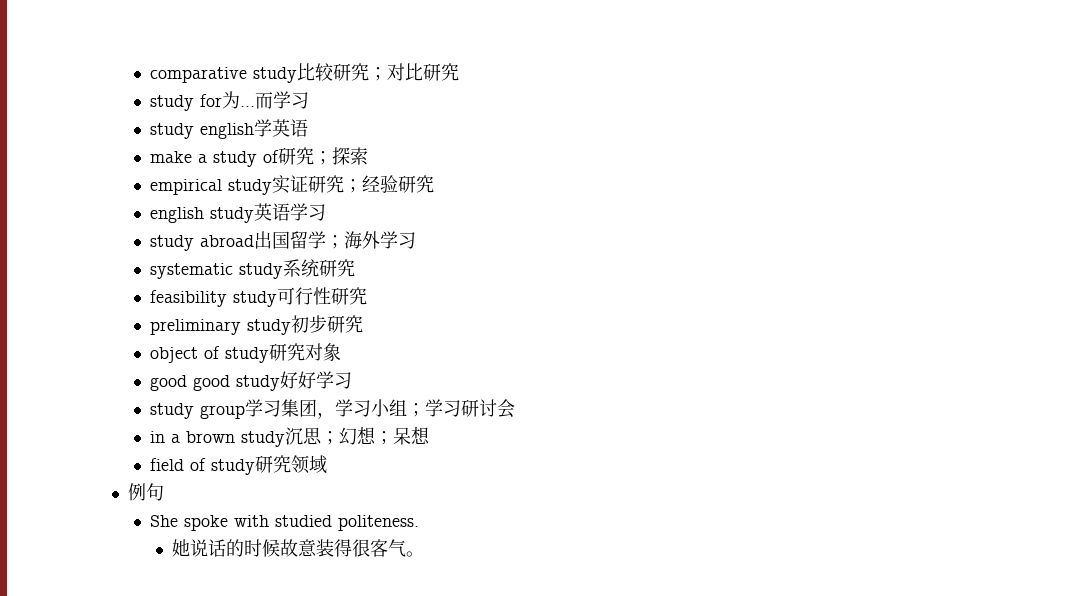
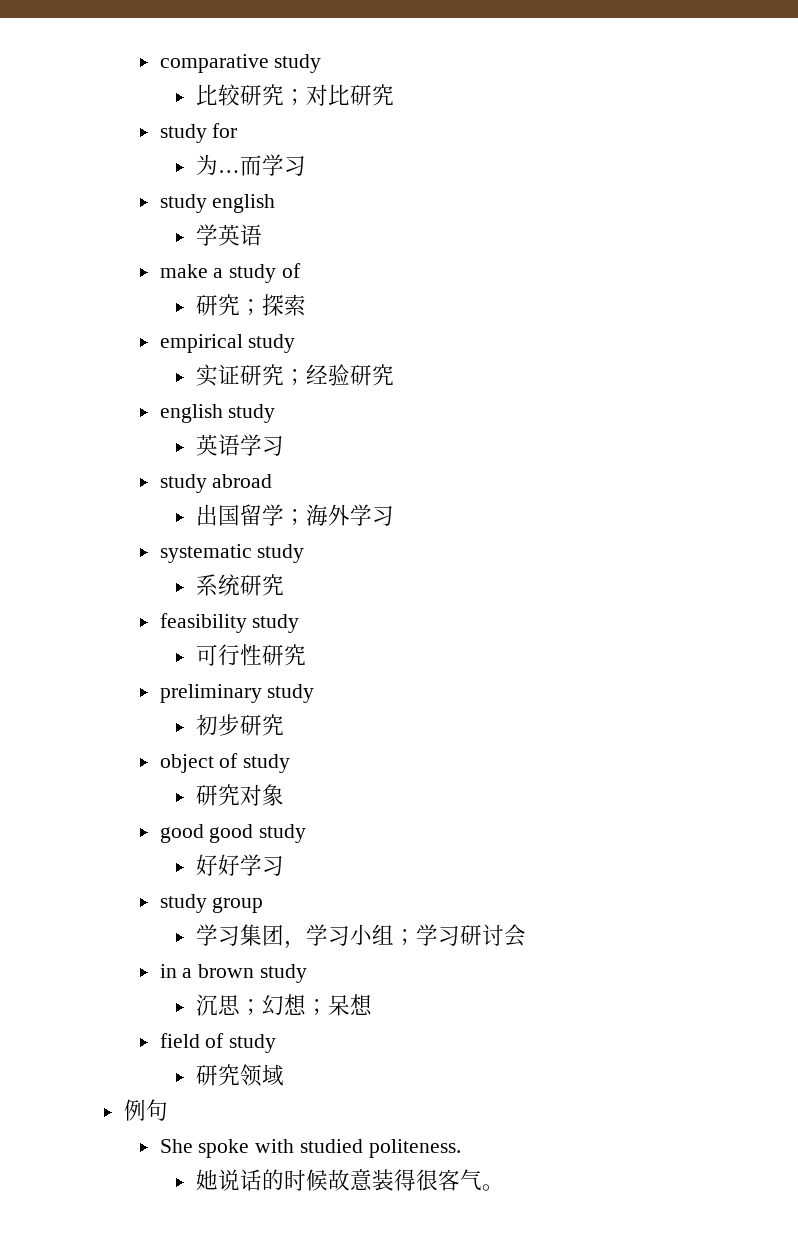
- comparative study比较研究；对比研究
+ comparative study
+ 比较研究；对比研究
- study for为…
+ study for
+ 为…
- study english学英语
+ study english
+ 学英语
- make a study of研究；探索
+ make a study of
+ 研究；探索
- empirical study实证研究；经验研究
+ empirical study
+ 实证研究；经验研究
- english study英语学习
+ english study
+ 英语学习
- study abroad出国留学；海外学习
+ study abroad
+ 出国留学；海外学习
- systematic study系统研究
+ systematic study
+ 系统研究
- feasibility study可行性研究
+ feasibility study
+ 可行性研究
- preliminary study初步研究
+ preliminary study
+ 初步研究
- object of study研究对象
+ object of study
+ 研究对象
- good good study好好学习
+ good good study
+ 好好学习
- study group学习集团，学习小组；学习研讨会
+ study group
+ 学习集团，学习小组；学习研讨会
- in a brown study沉思；幻想；呆想
+ in a brown study
+ 沉思；幻想；呆想
- field of study研究领域
+ field of study
+ 研究领域

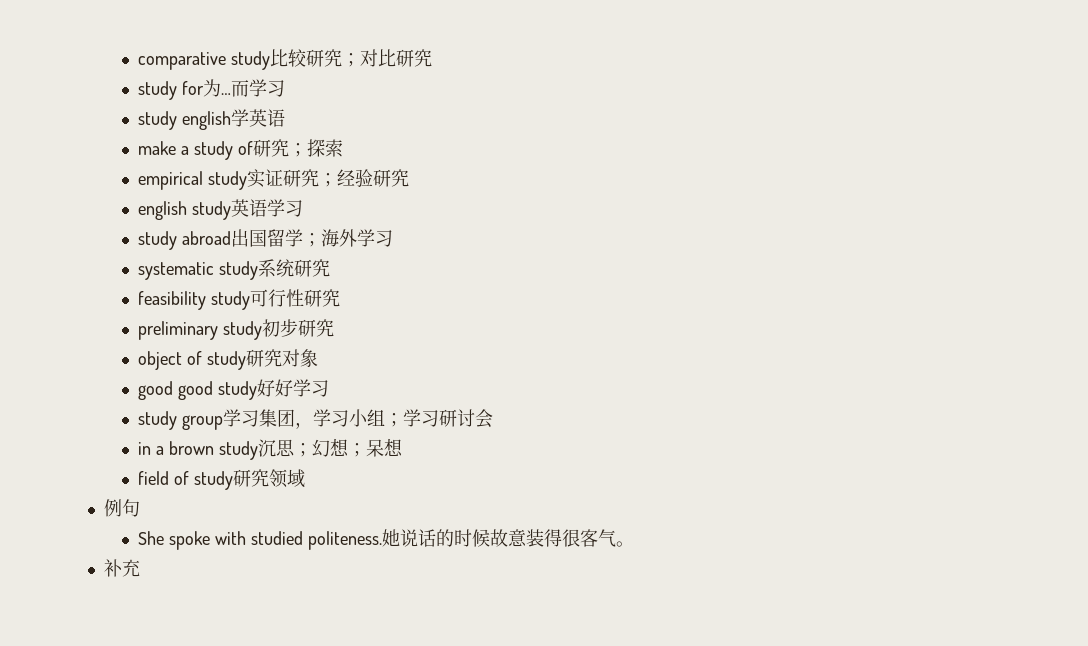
- comparative study
- 比较研究；对比研究
+ comparative study比较研究；对比研究
- study for
- 为…
+ study for为…
- study english
- 学英语
+ study english学英语
- make a study of
- 研究；探索
+ make a study of研究；探索
- empirical study
- 实证研究；经验研究
+ empirical study实证研究；经验研究
- english study
- 英语学习
+ english study英语学习
- study abroad
- 出国留学；海外学习
+ study abroad出国留学；海外学习
- systematic study
- 系统研究
+ systematic study系统研究
- feasibility study
- 可行性研究
+ feasibility study可行性研究
- preliminary study
- 初步研究
+ preliminary study初步研究
- object of study
- 研究对象
+ object of study研究对象
- good good study
- 好好学习
+ good good study好好学习
- study group
- 学习集团，学习小组；学习研讨会
+ study group学习集团，学习小组；学习研讨会
- in a brown study
- 沉思；幻想；呆想
+ in a brown study沉思；幻想；呆想
- field of study
- 研究领域
+ field of study研究领域
- She spoke with studied politeness.
- 她说话的时候故意装得很客气。
+ She spoke with studied politeness.她说话的时候故意装得很客气。
+ 补充

